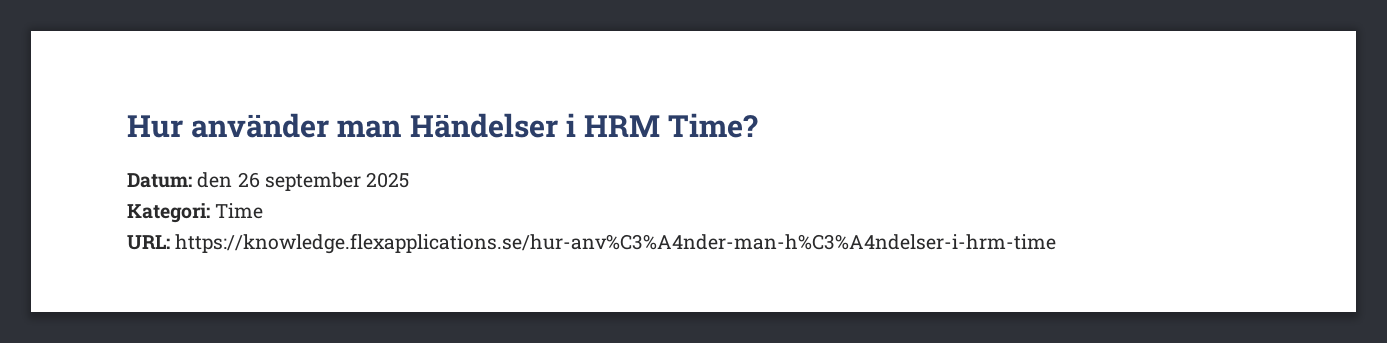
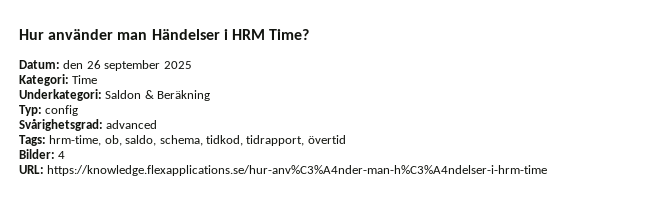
+ Underkategori: Saldon & Beräkning
+ Typ: config
+ Svårighetsgrad: advanced
+ Tags: hrm-time, ob, saldo, schema, tidkod, tidrapport, övertid
+ Bilder: 4

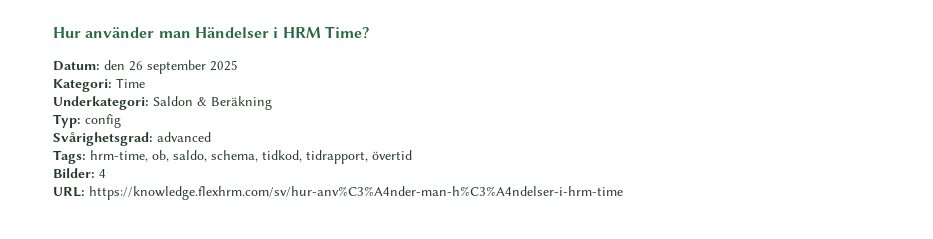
- URL: https://knowledge.flexapplications.se/hur-anv%C3%A4nder-man-h%C3%A4ndelser-i-hrm-time
+ URL: https://knowledge.flexhrm.com/sv/hur-anv%C3%A4nder-man-h%C3%A4ndelser-i-hrm-time

